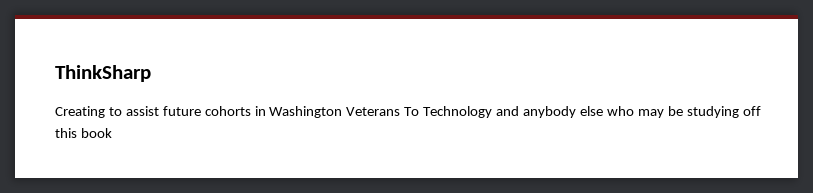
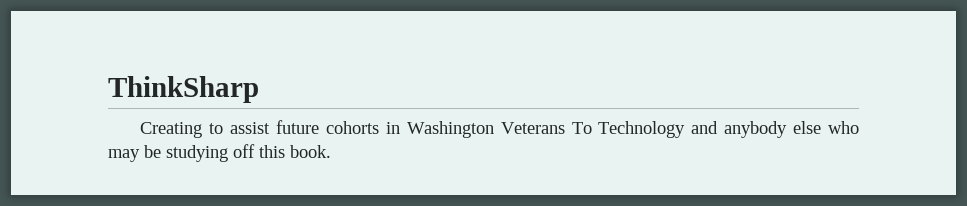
- Creating to assist future cohorts in Washington Veterans To Technology and anybody else who may be studying off this book
+ Creating to assist future cohorts in Washington Veterans To Technology and anybody else who may be studying off this book.

